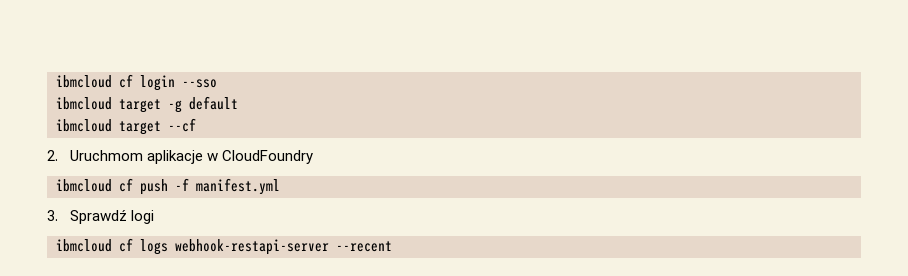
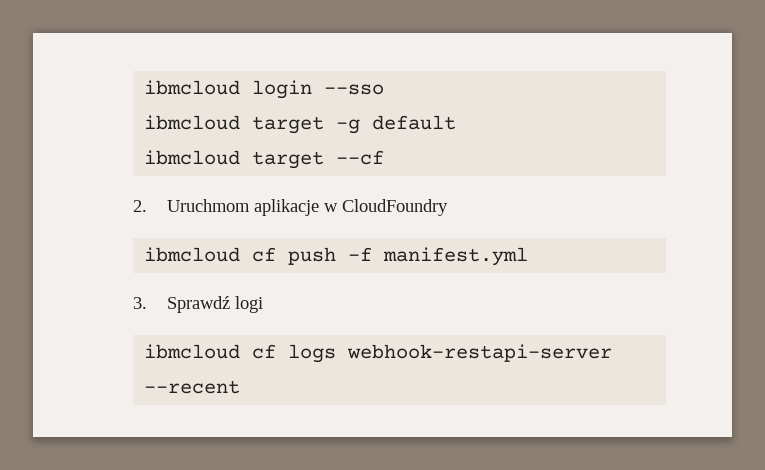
- ibmcloud cf login --sso
+ ibmcloud login --sso

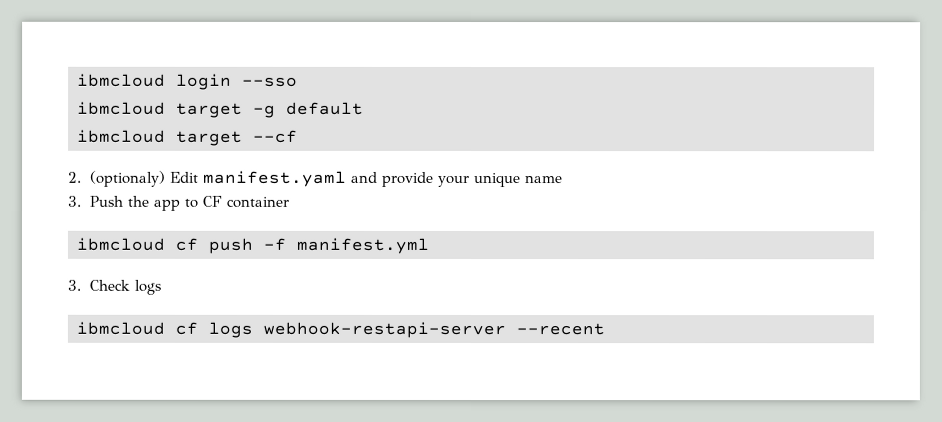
- 2. Uruchmom aplikacje w CloudFoundry
+ 2. (optionaly) Edit manifest.yaml and provide your unique name
+ 3. Push the app to CF container
- 3. Sprawdź logi
+ 3. Check logs

